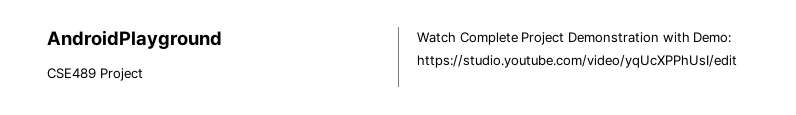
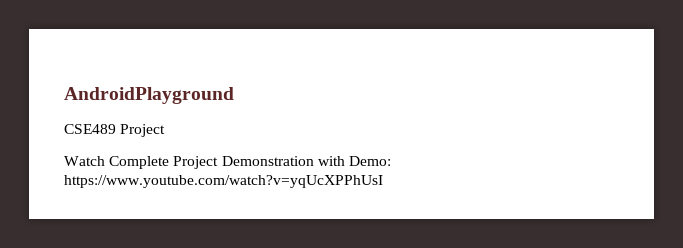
- Watch Complete Project Demonstration with Demo: https://studio.youtube.com/video/yqUcXPPhUsI/edit
+ Watch Complete Project Demonstration with Demo: https://www.youtube.com/watch?v=yqUcXPPhUsI

